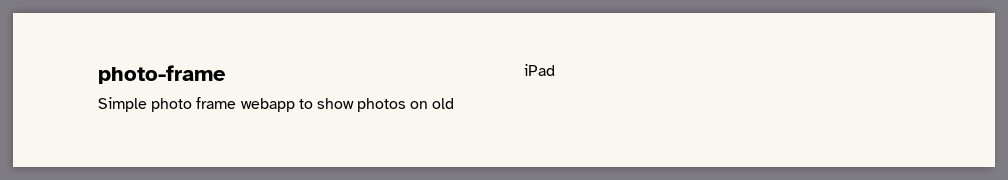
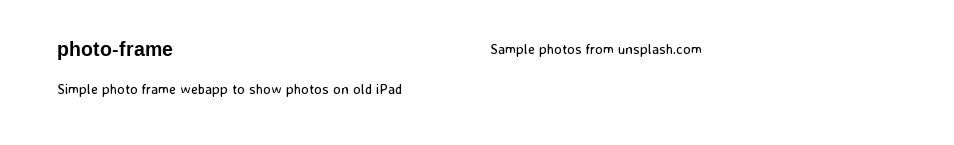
+ Sample photos from unsplash.com

